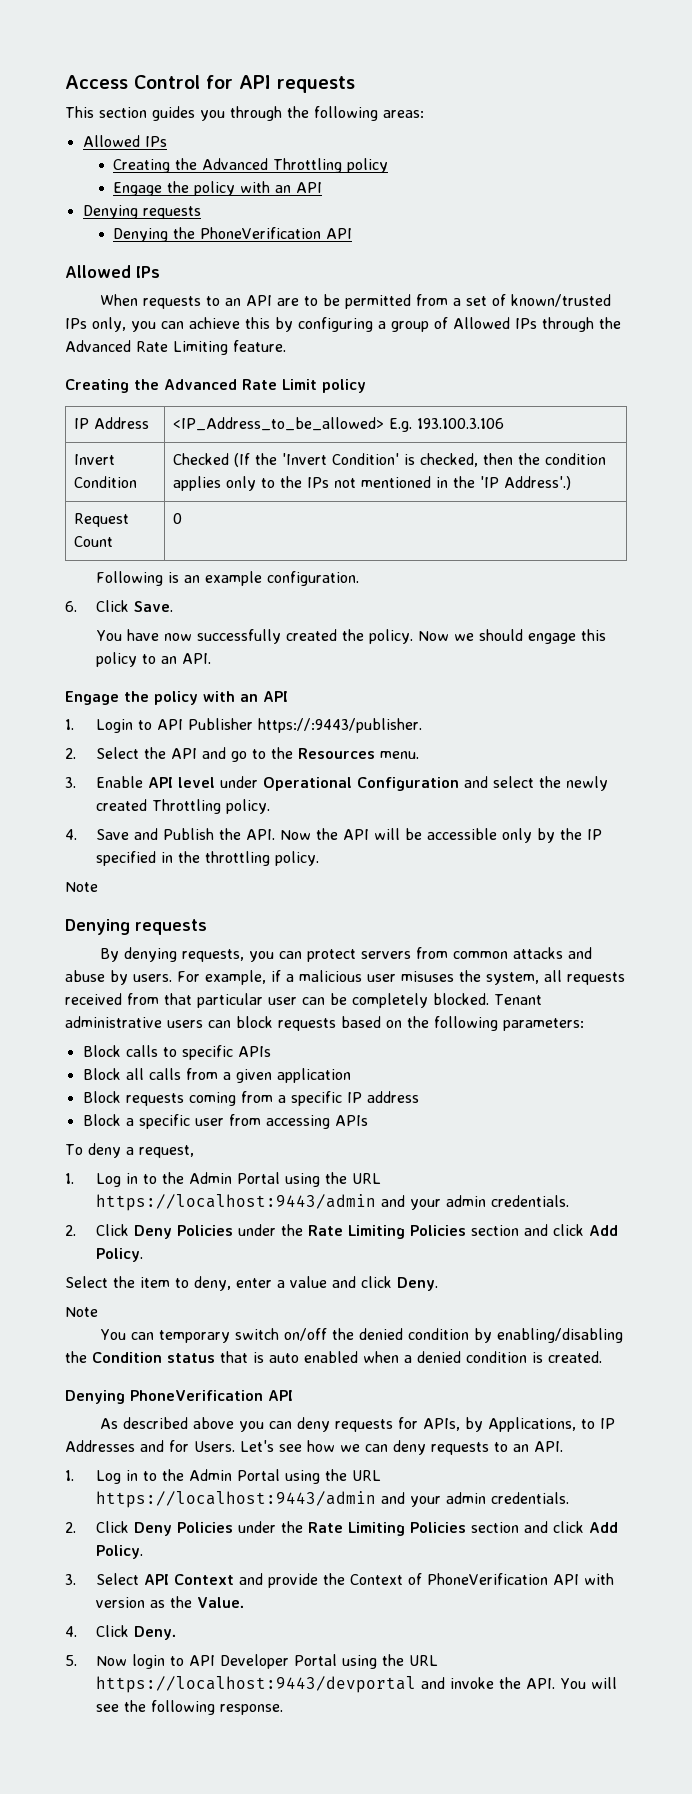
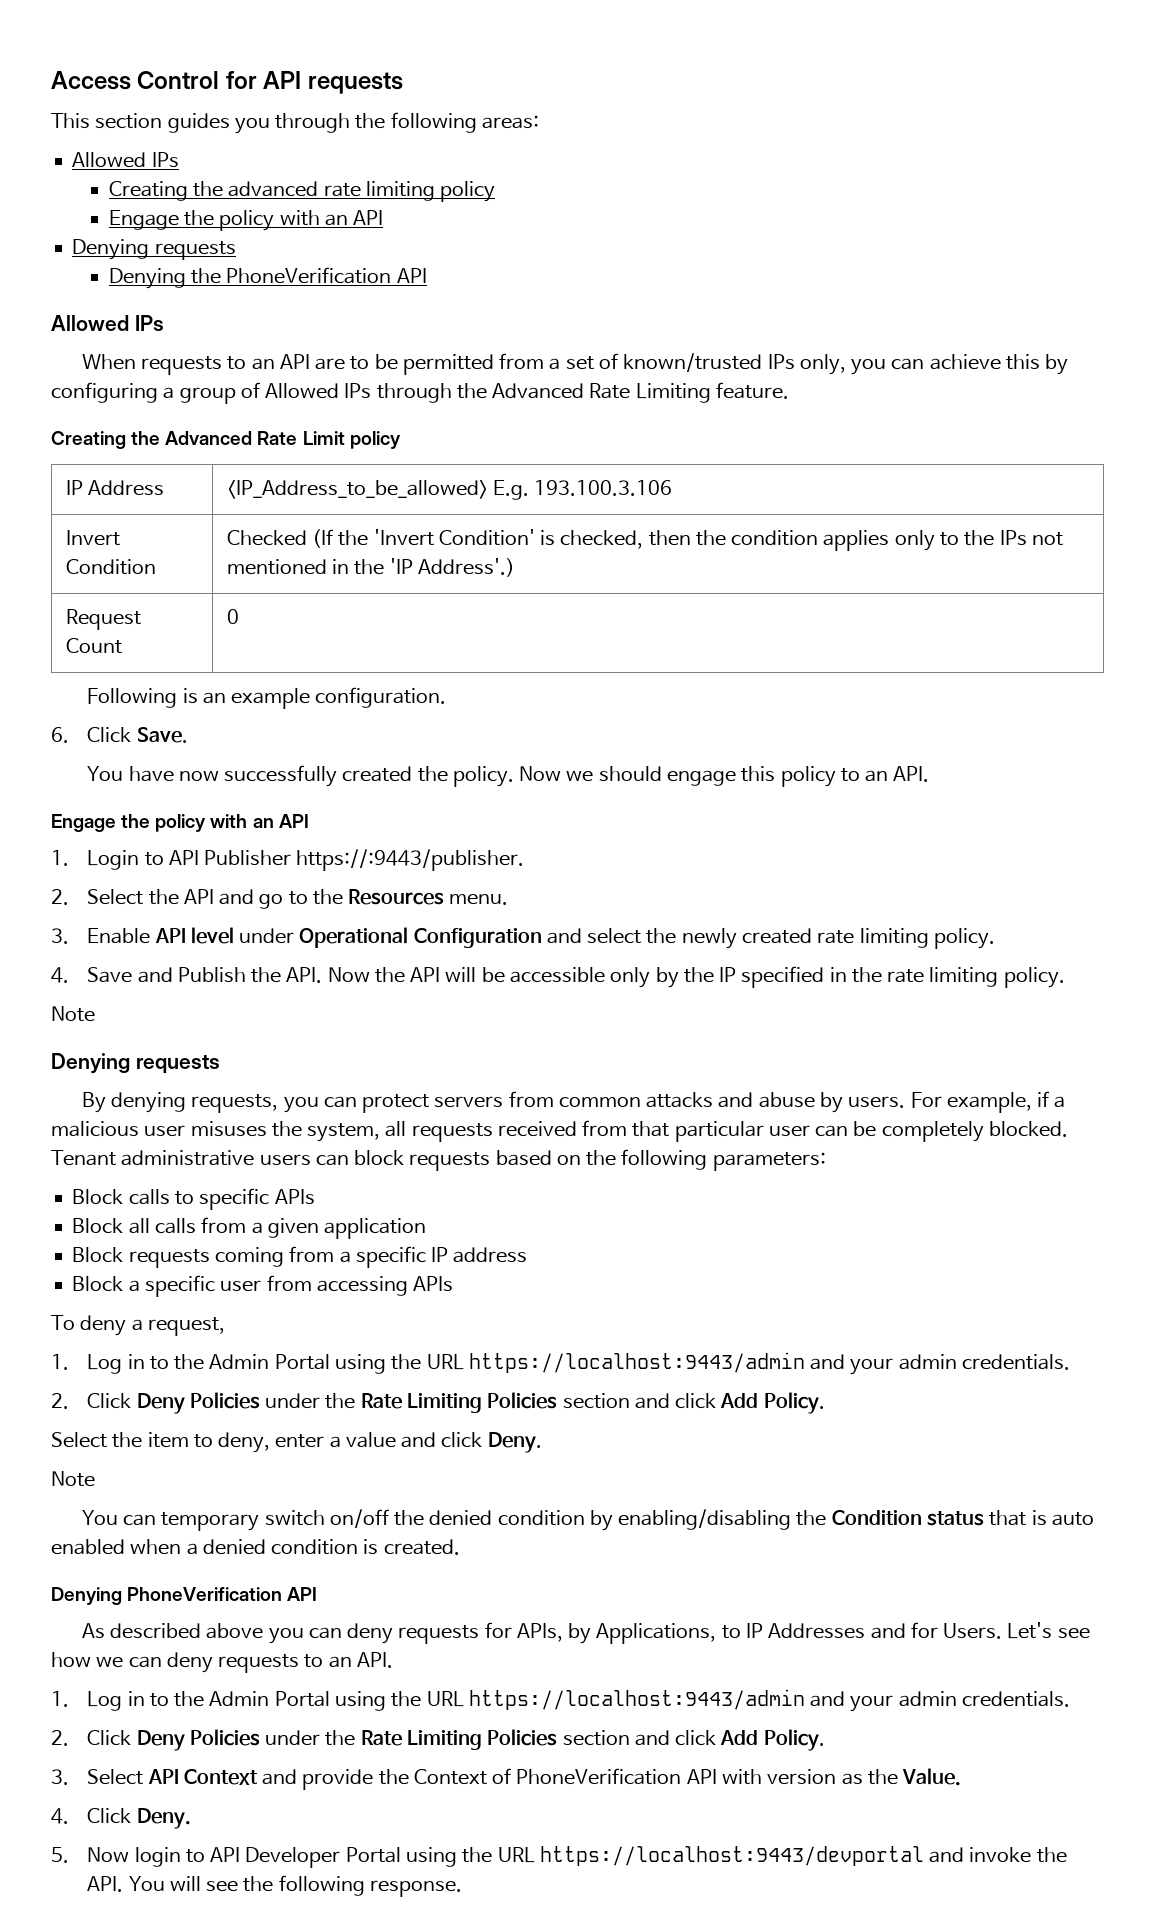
- Creating the Advanced Throttling policy
+ Creating the advanced rate limiting policy
- 3. Enable API level under Operational Configuration and select the newly created Throttling policy.
+ 3. Enable API level under Operational Configuration and select the newly created rate limiting policy.
- 4. Save and Publish the API. Now the API will be accessible only by the IP specified in the throttling policy.
+ 4. Save and Publish the API. Now the API will be accessible only by the IP specified in the rate limiting policy.

